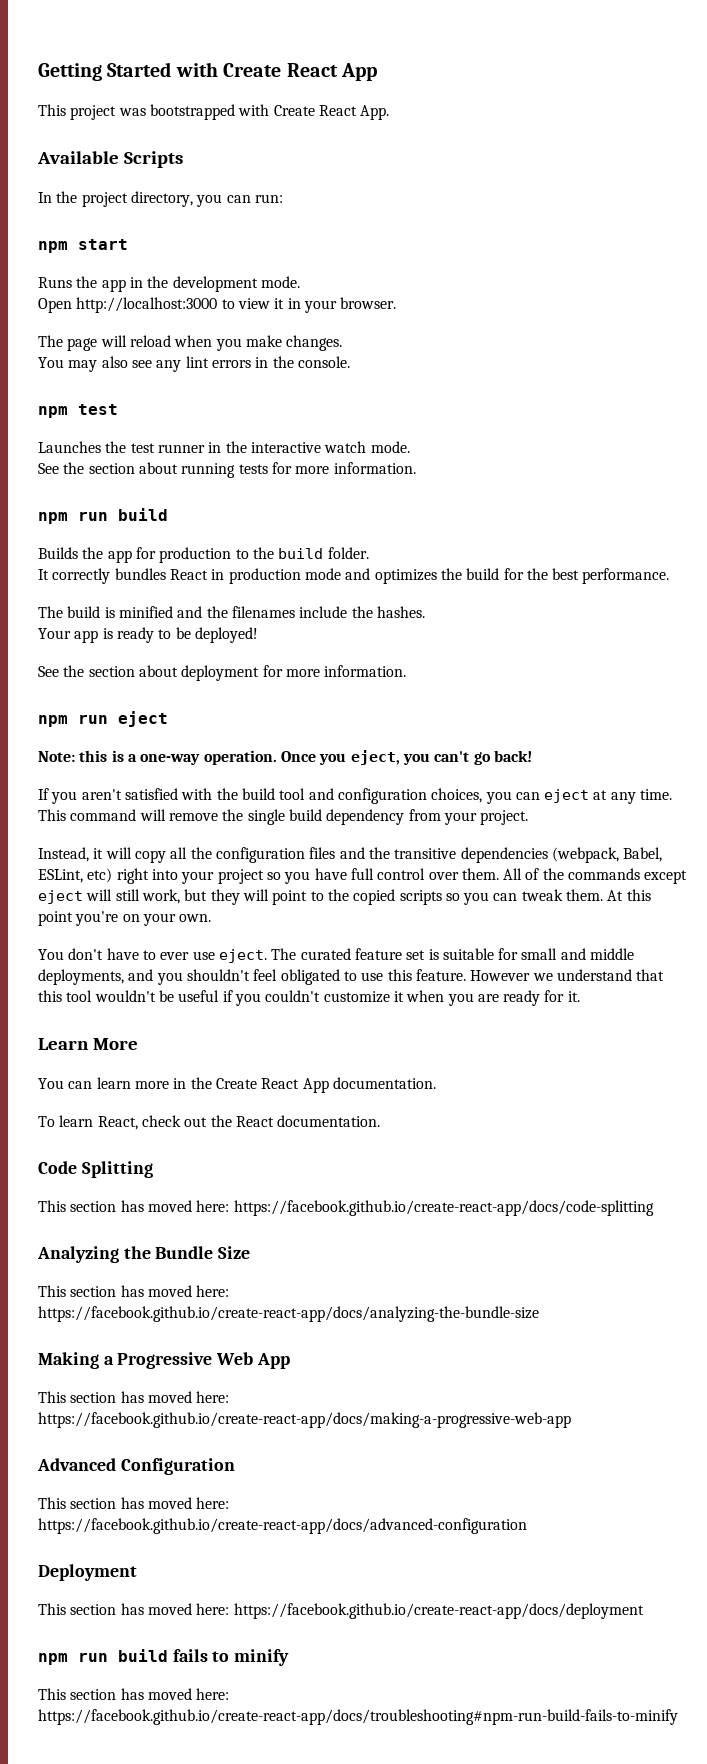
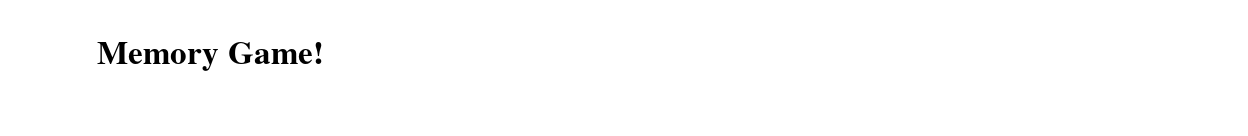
- Getting Started with Create React App
- This project was bootstrapped with Create React App.
- Available Scripts
- In the project directory, you can run:
- npm start
- Runs the app in the development mode.
- Open http://localhost:3000 to view it in your browser.
- The page will reload when you make changes.
- You may also see any lint errors in the console.
- npm test
- Launches the test runner in the interactive watch mode.
- See the section about running tests for more information.
- npm run build
- Builds the app for production to the build folder.
- It correctly bundles React in production mode and optimizes the build for the best performance.
- The build is minified and the filenames include the hashes.
- Your app is ready to be deployed!
- See the section about deployment for more information.
- npm run eject
- Note: this is a one-way operation. Once you eject, you can't go back!
- If you aren't satisfied with the build tool and configuration choices, you can eject at any time. This command will remove the single build dependency from your project.
- Instead, it will copy all the configuration files and the transitive dependencies (webpack, Babel, ESLint, etc) right into your project so you have full control over them. All of the commands except eject will still work, but they will point to the copied scripts so you can tweak them. At this point you're on your own.
- You don't have to ever use eject. The curated feature set is suitable for small and middle deployments, and you shouldn't feel obligated to use this feature. However we understand that this tool wouldn't be useful if you couldn't customize it when you are ready for it.
- Learn More
- You can learn more in the Create React App documentation.
- To learn React, check out the React documentation.
- Code Splitting
- This section has moved here: https://facebook.github.io/create-react-app/docs/code-splitting
- Analyzing the Bundle Size
- This section has moved here: https://facebook.github.io/create-react-app/docs/analyzing-the-bundle-size
- Making a Progressive Web App
- This section has moved here: https://facebook.github.io/create-react-app/docs/making-a-progressive-web-app
- Advanced Configuration
- This section has moved here: https://facebook.github.io/create-react-app/docs/advanced-configuration
- Deployment
- This section has moved here: https://facebook.github.io/create-react-app/docs/deployment
- npm run build fails to minify
- This section has moved here: https://facebook.github.io/create-react-app/docs/troubleshooting#npm-run-build-fails-to-minify
+ Memory Game!

